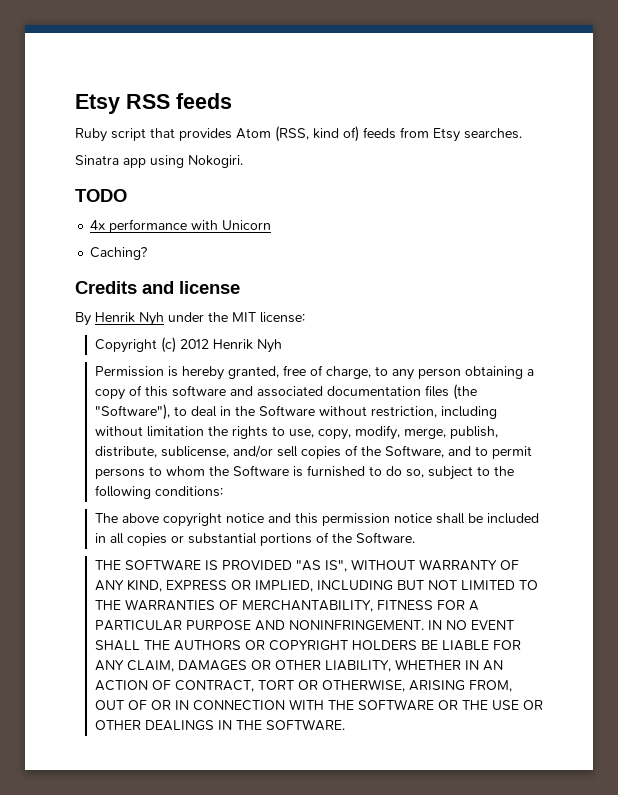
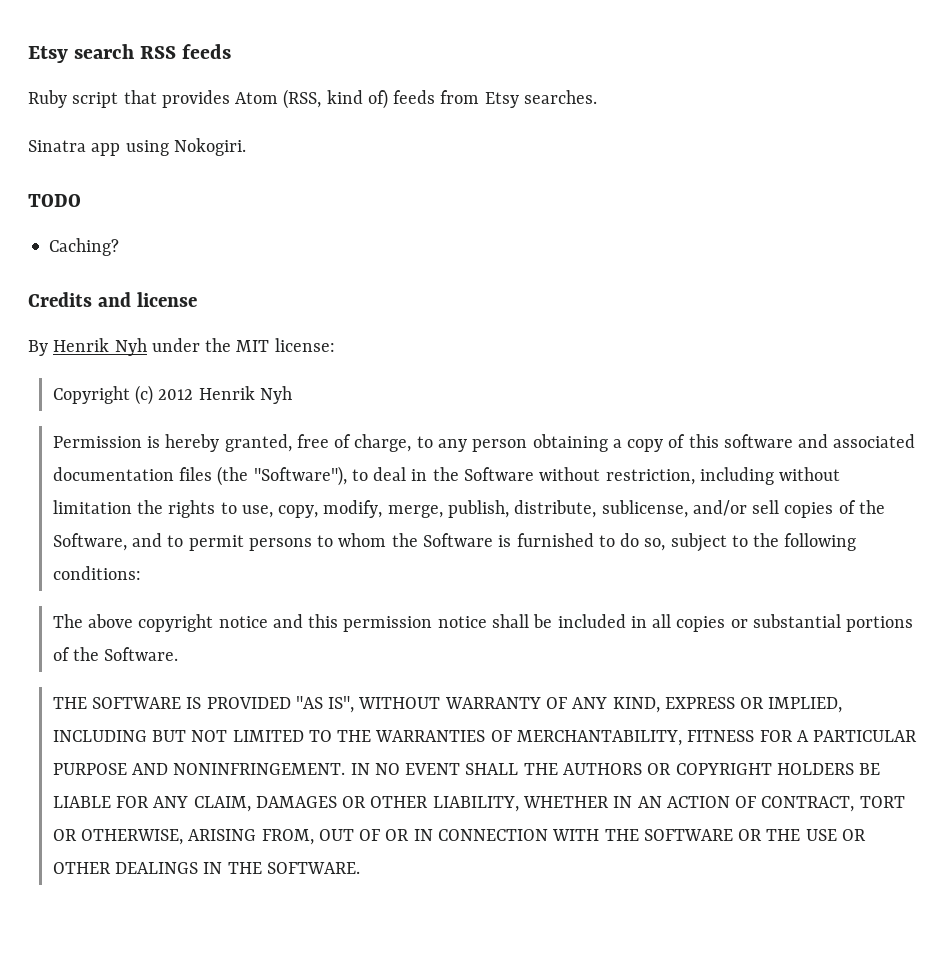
- Etsy RSS feeds
+ Etsy search RSS feeds
- 4x performance with Unicorn

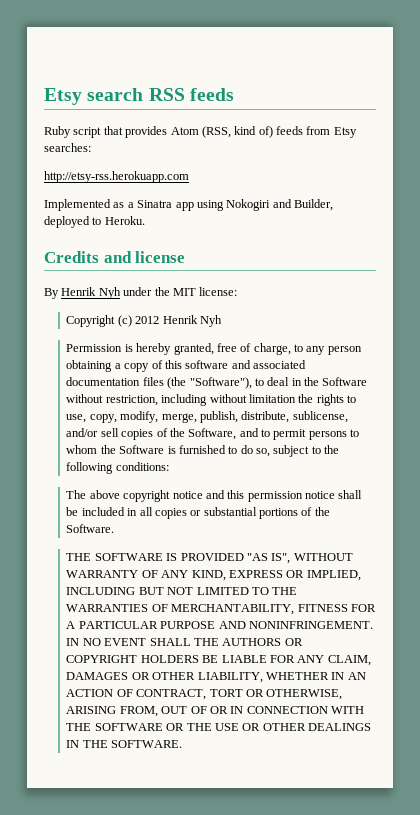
- Ruby script that provides Atom (RSS, kind of) feeds from Etsy searches.
- Sinatra app using Nokogiri.
- TODO
- Caching?
+ Ruby script that provides Atom (RSS, kind of) feeds from Etsy searches:
+ http://etsy-rss.herokuapp.com
+ Implemented as a Sinatra app using Nokogiri and Builder, deployed to Heroku.

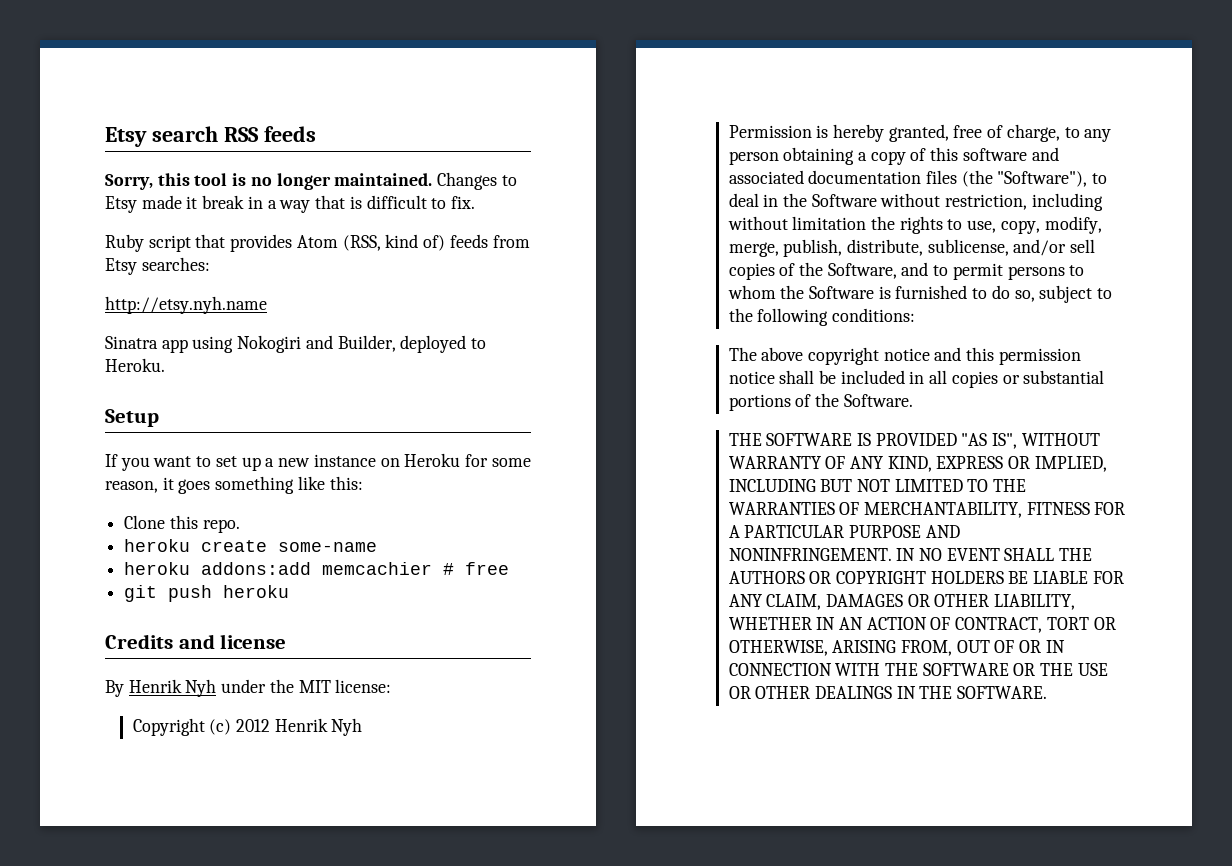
+ Sorry, this tool is no longer maintained. Changes to Etsy made it break in a way that is difficult to fix.
- http://etsy-rss.herokuapp.com
- Implemented as a Sinatra app using Nokogiri and Builder, deployed to Heroku.
+ http://etsy.nyh.name
+ Sinatra app using Nokogiri and Builder, deployed to Heroku.
+ Setup
+ If you want to set up a new instance on Heroku for some reason, it goes something like this:
+ Clone this repo.
+ heroku create some-name
+ heroku addons:add memcachier # free
+ git push heroku

